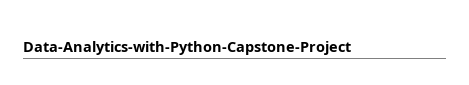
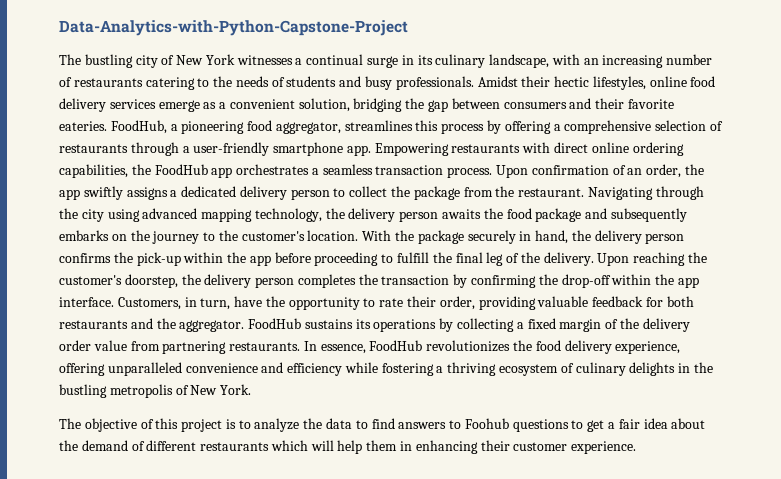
+ The bustling city of New York witnesses a continual surge in its culinary landscape, with an increasing number of restaurants catering to the needs of students and busy professionals. Amidst their hectic lifestyles, online food delivery services emerge as a convenient solution, bridging the gap between consumers and their favorite eateries. FoodHub, a pioneering food aggregator, streamlines this process by offering a comprehensive selection of restaurants through a user-friendly smartphone app. Empowering restaurants with direct online ordering capabilities, the FoodHub app orchestrates a seamless transaction process. Upon confirmation of an order, the app swiftly assigns a dedicated delivery person to collect the package from the restaurant. Navigating through the city using advanced mapping technology, the delivery person awaits the food package and subsequently embarks on the journey to the customer's location. With the package securely in hand, the delivery person confirms the pick-up within the app before proceeding to fulfill the final leg of the delivery. Upon reaching the customer's doorstep, the delivery person completes the transaction by confirming the drop-off within the app interface. Customers, in turn, have the opportunity to rate their order, providing valuable feedback for both restaurants and the aggregator. FoodHub sustains its operations by collecting a fixed margin of the delivery order value from partnering restaurants. In essence, FoodHub revolutionizes the food delivery experience, offering unparalleled convenience and efficiency while fostering a thriving ecosystem of culinary delights in the bustling metropolis of New York.
+ The objective of this project is to analyze the data to find answers to Foohub questions to get a fair idea about the demand of different restaurants which will help them in enhancing their customer experience.

